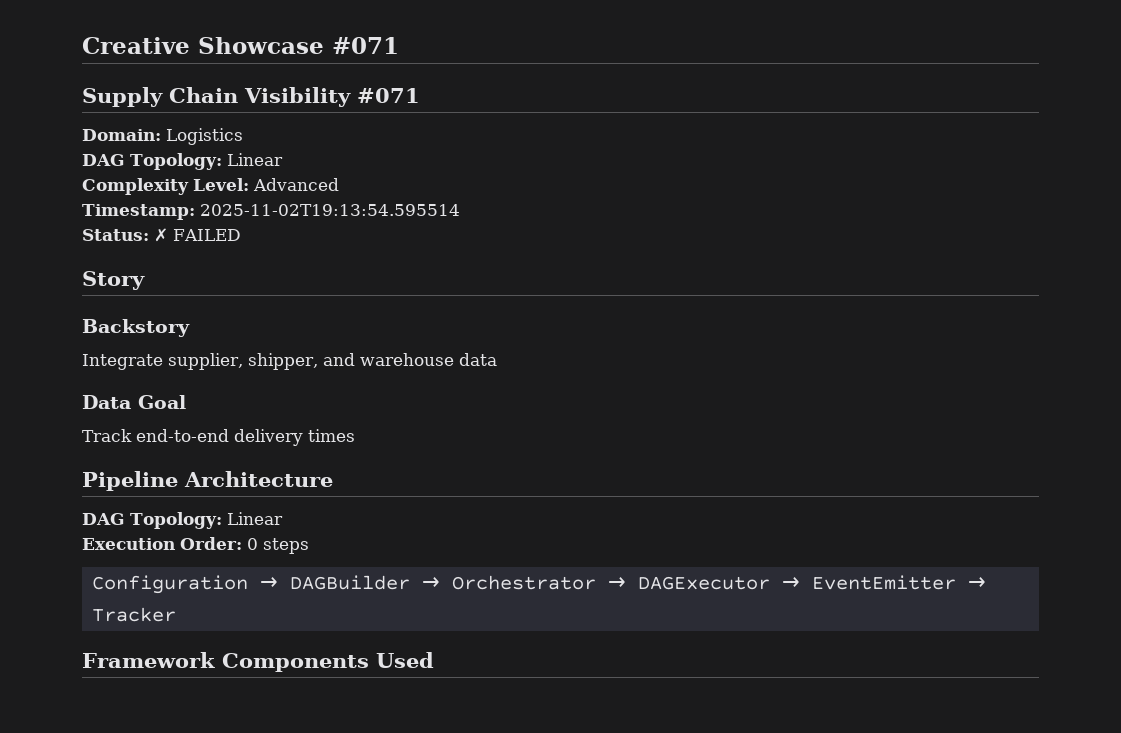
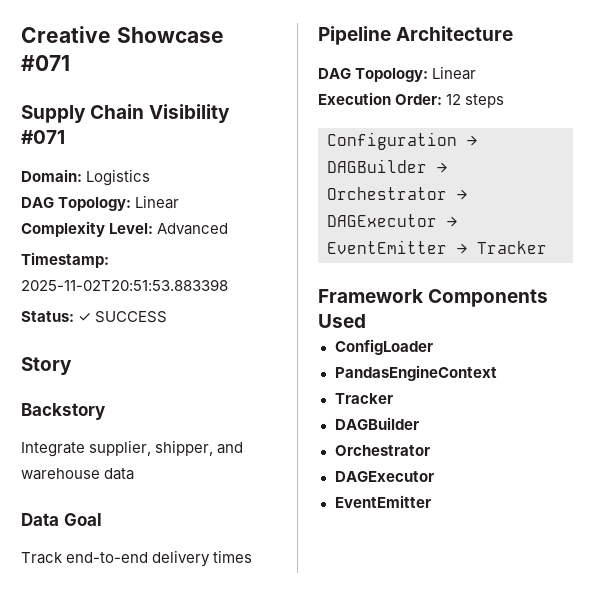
- Timestamp: 2025-11-02T19:13:54.595514
+ Timestamp: 2025-11-02T20:51:53.883398
- Status: ✗ FAILED
+ Status: ✓ SUCCESS
- Execution Order: 0 steps
+ Execution Order: 12 steps
+ ConfigLoader
+ PandasEngineContext
+ Tracker
+ DAGBuilder
+ Orchestrator
+ DAGExecutor
+ EventEmitter

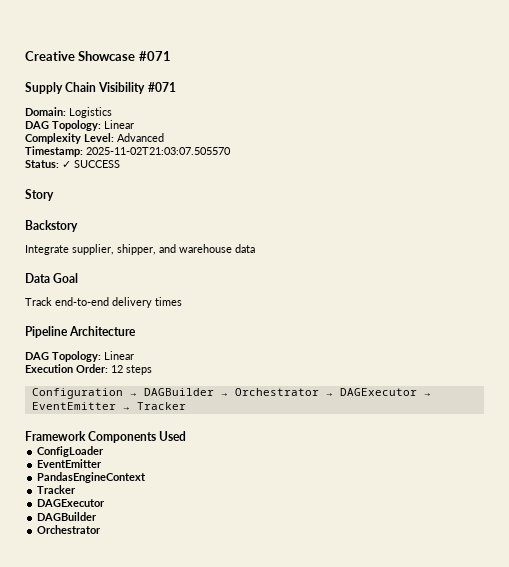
- Timestamp: 2025-11-02T20:51:53.883398
+ Timestamp: 2025-11-02T21:03:07.505570
  ConfigLoader
+ EventEmitter
  PandasEngineContext
  Tracker
+ DAGExecutor
  DAGBuilder
  Orchestrator
- DAGExecutor
- EventEmitter

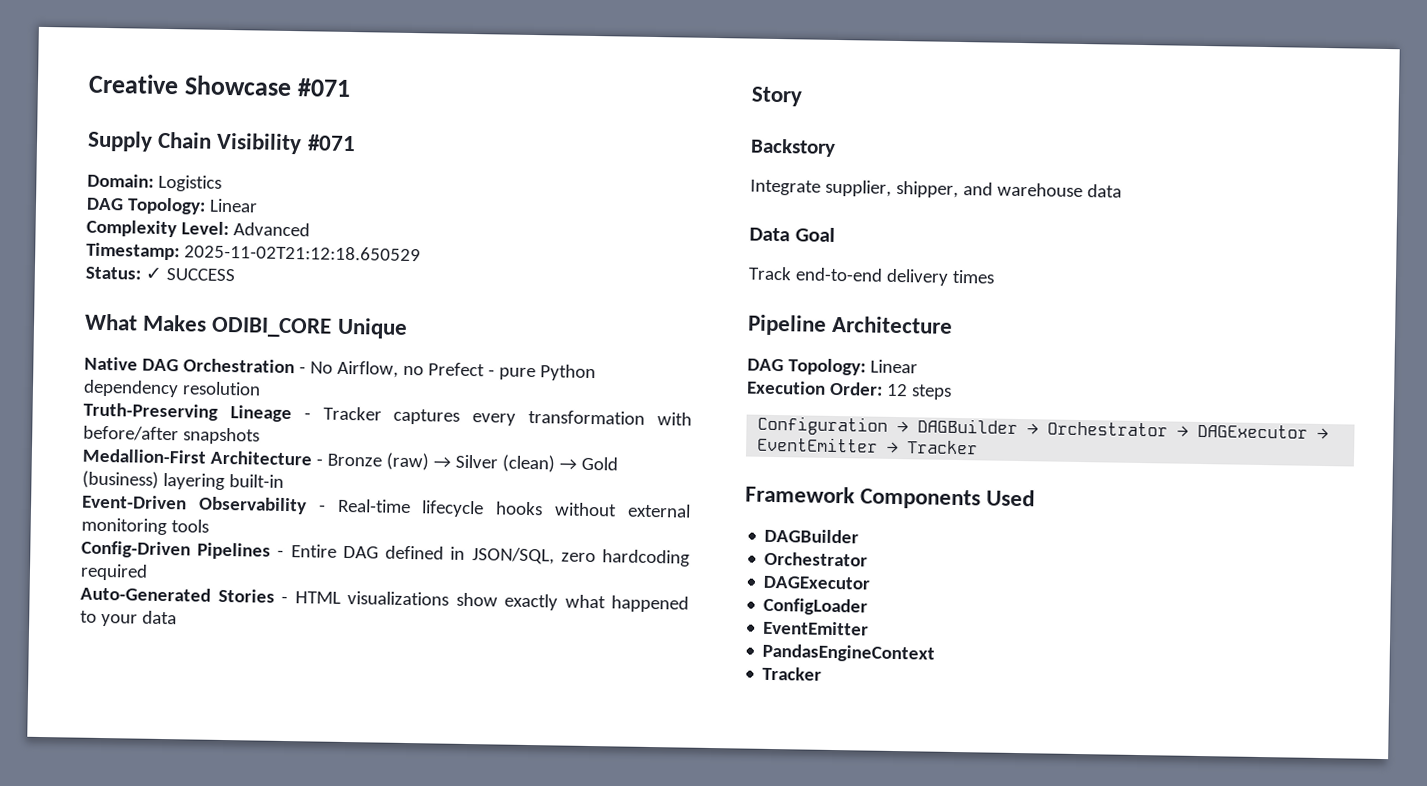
- Timestamp: 2025-11-02T21:03:07.505570
+ Timestamp: 2025-11-02T21:12:18.650529
+ What Makes ODIBI_CORE Unique
+ Native DAG Orchestration - No Airflow, no Prefect - pure Python dependency resolution
+ Truth-Preserving Lineage - Tracker captures every transformation with before/after snapshots
+ Medallion-First Architecture - Bronze (raw) → Silver (clean) → Gold (business) layering built-in
+ Event-Driven Observability - Real-time lifecycle hooks without external monitoring tools
+ Config-Driven Pipelines - Entire DAG defined in JSON/SQL, zero hardcoding required
+ Auto-Generated Stories - HTML visualizations show exactly what happened to your data
  Framework Components Used
+ DAGBuilder
+ Orchestrator
+ DAGExecutor
  PandasEngineContext
  Tracker
- DAGExecutor
- DAGBuilder
- Orchestrator

